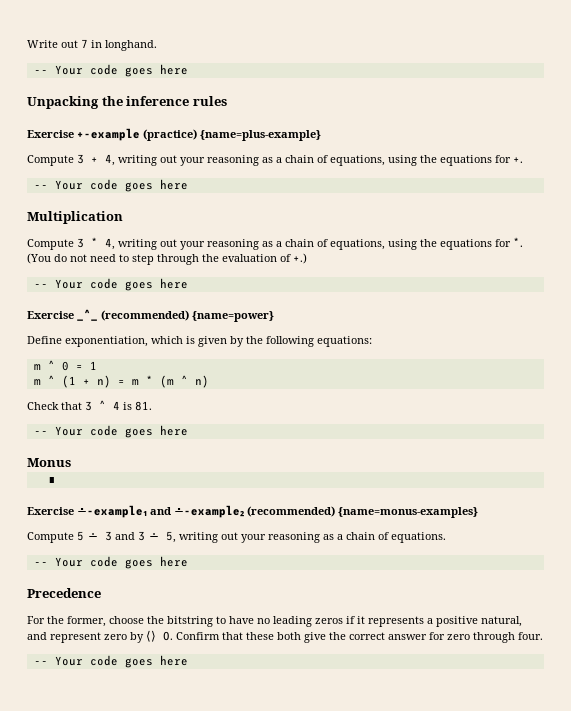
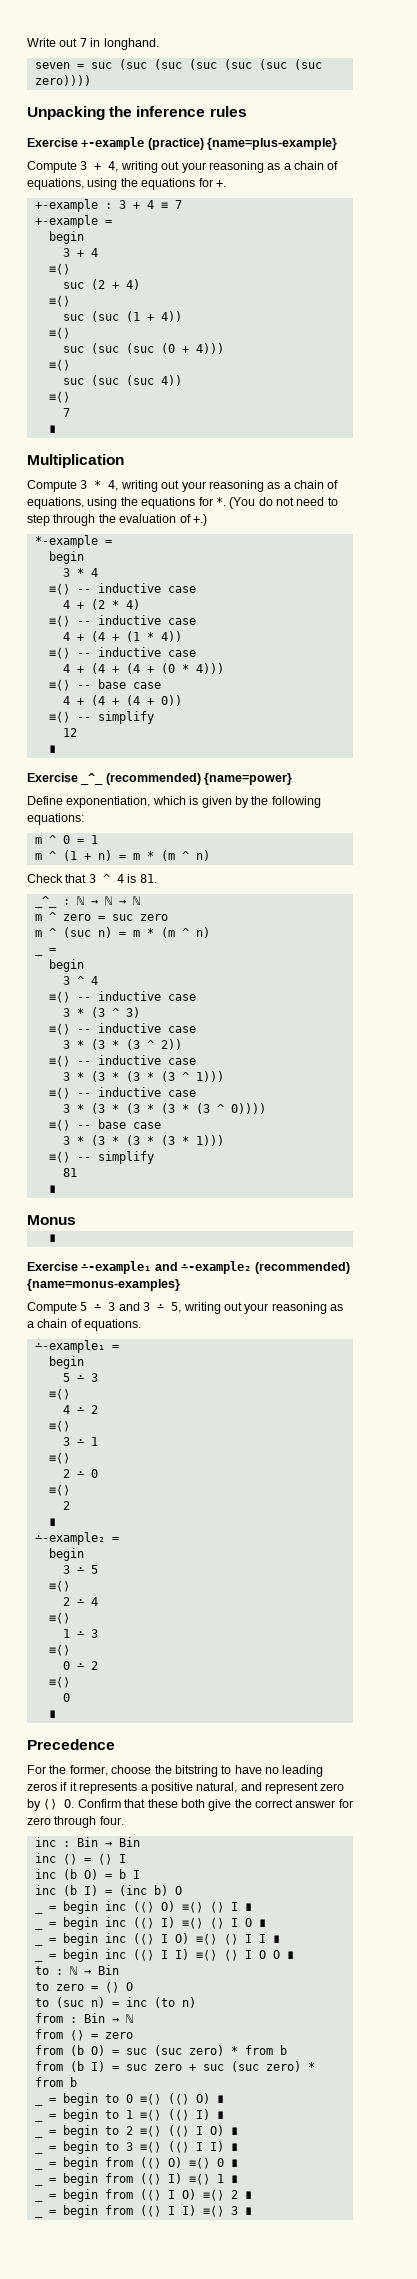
  Write out 7 in longhand.
- -- Your code goes here
+ seven = suc (suc (suc (suc (suc (suc (suc zero))))
  Compute 3 + 4, writing out your reasoning as a chain of equations, using the equations for +.
- -- Your code goes here
+ +-example : 3 + 4 ≡ 7
+ +-example =
+ begin
+ 3 + 4
+ ≡⟨⟩
+ suc (2 + 4)
+ ≡⟨⟩
+ suc (suc (1 + 4))
+ ≡⟨⟩
+ suc (suc (suc (0 + 4)))
+ ≡⟨⟩
+ suc (suc (suc 4))
+ ≡⟨⟩
+ 7
+ ∎
  (You do not need to step through the evaluation of +.)
- -- Your code goes here
+ *-example =
+ begin
+ 3 * 4
+ ≡⟨⟩ -- inductive case
+ 4 + (2 * 4)
+ ≡⟨⟩ -- inductive case
+ 4 + (4 + (1 * 4))
+ ≡⟨⟩ -- inductive case
+ 4 + (4 + (4 + (0 * 4)))
+ ≡⟨⟩ -- base case
+ 4 + (4 + (4 + 0))
+ ≡⟨⟩ -- simplify
+ 12
+ ∎
  Check that 3 ^ 4 is 81.
- -- Your code goes here
+ _^_ : ℕ → ℕ → ℕ
+ m ^ zero = suc zero
+ m ^ (suc n) = m * (m ^ n)
+ _ =
+ begin
+ 3 ^ 4
+ ≡⟨⟩ -- inductive case
+ 3 * (3 ^ 3)
+ ≡⟨⟩ -- inductive case
+ 3 * (3 * (3 ^ 2))
+ ≡⟨⟩ -- inductive case
+ 3 * (3 * (3 * (3 ^ 1)))
+ ≡⟨⟩ -- inductive case
+ 3 * (3 * (3 * (3 * (3 ^ 0))))
+ ≡⟨⟩ -- base case
+ 3 * (3 * (3 * (3 * 1)))
+ ≡⟨⟩ -- simplify
+ 81
+ ∎
  Compute 5 ∸ 3 and 3 ∸ 5, writing out your reasoning as a chain of equations.
- -- Your code goes here
+ ∸-example₁ =
+ begin
+ 5 ∸ 3
+ ≡⟨⟩
+ 4 ∸ 2
+ ≡⟨⟩
+ 3 ∸ 1
+ ≡⟨⟩
+ 2 ∸ 0
+ ≡⟨⟩
+ 2
+ ∎
+ ∸-example₂ =
+ begin
+ 3 ∸ 5
+ ≡⟨⟩
+ 2 ∸ 4
+ ≡⟨⟩
+ 1 ∸ 3
+ ≡⟨⟩
+ 0 ∸ 2
+ ≡⟨⟩
+ 0
+ ∎
  For the former, choose the bitstring to have no leading zeros if it represents a positive natural, and represent zero by ⟨⟩ O. Confirm that these both give the correct answer for zero through four.
- -- Your code goes here
+ inc : Bin → Bin
+ inc ⟨⟩ = ⟨⟩ I
+ inc (b O) = b I
+ inc (b I) = (inc b) O
+ _ = begin inc (⟨⟩ O) ≡⟨⟩ ⟨⟩ I ∎
+ _ = begin inc (⟨⟩ I) ≡⟨⟩ ⟨⟩ I O ∎
+ _ = begin inc (⟨⟩ I O) ≡⟨⟩ ⟨⟩ I I ∎
+ _ = begin inc (⟨⟩ I I) ≡⟨⟩ ⟨⟩ I O O ∎
+ to : ℕ → Bin
+ to zero = ⟨⟩ O
+ to (suc n) = inc (to n)
+ from : Bin → ℕ
+ from ⟨⟩ = zero
+ from (b O) = suc (suc zero) * from b
+ from (b I) = suc zero + suc (suc zero) * from b
+ _ = begin to 0 ≡⟨⟩ (⟨⟩ O) ∎
+ _ = begin to 1 ≡⟨⟩ (⟨⟩ I) ∎
+ _ = begin to 2 ≡⟨⟩ (⟨⟩ I O) ∎
+ _ = begin to 3 ≡⟨⟩ (⟨⟩ I I) ∎
+ _ = begin from (⟨⟩ O) ≡⟨⟩ 0 ∎
+ _ = begin from (⟨⟩ I) ≡⟨⟩ 1 ∎
+ _ = begin from (⟨⟩ I O) ≡⟨⟩ 2 ∎
+ _ = begin from (⟨⟩ I I) ≡⟨⟩ 3 ∎

